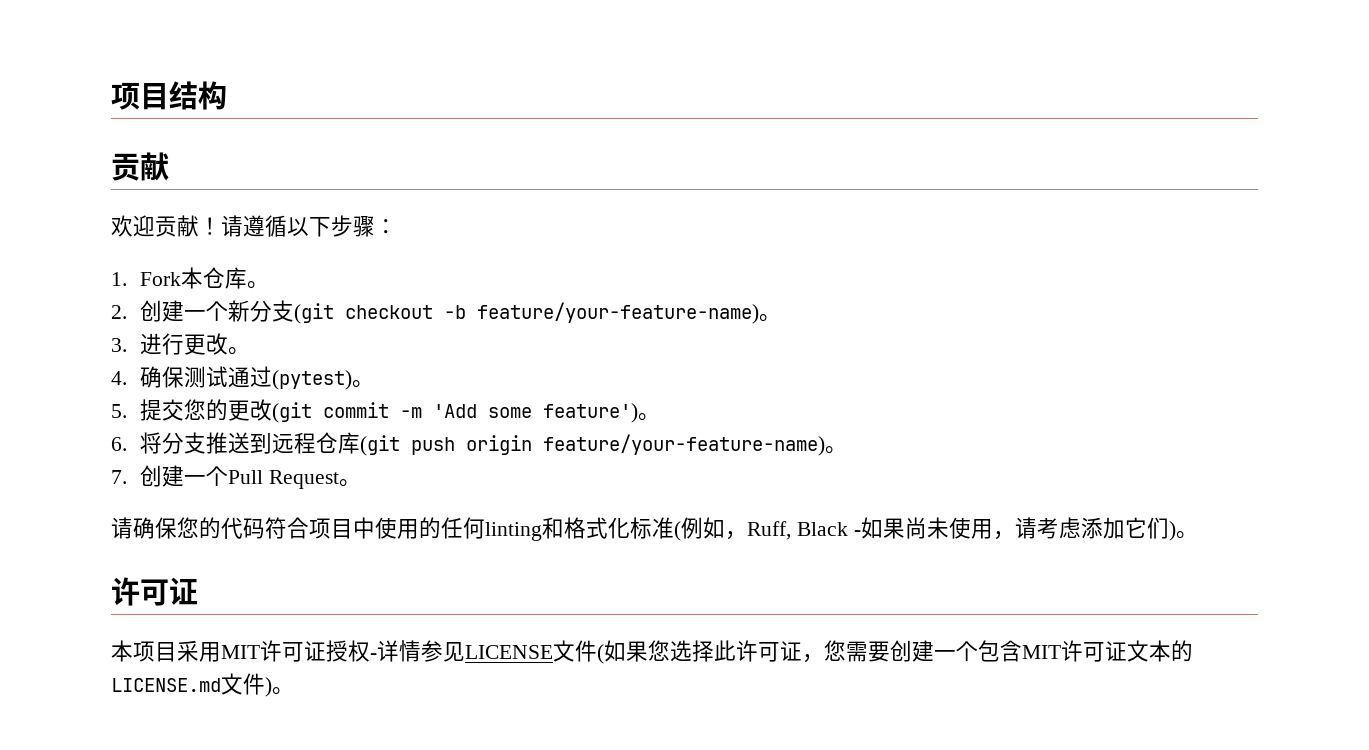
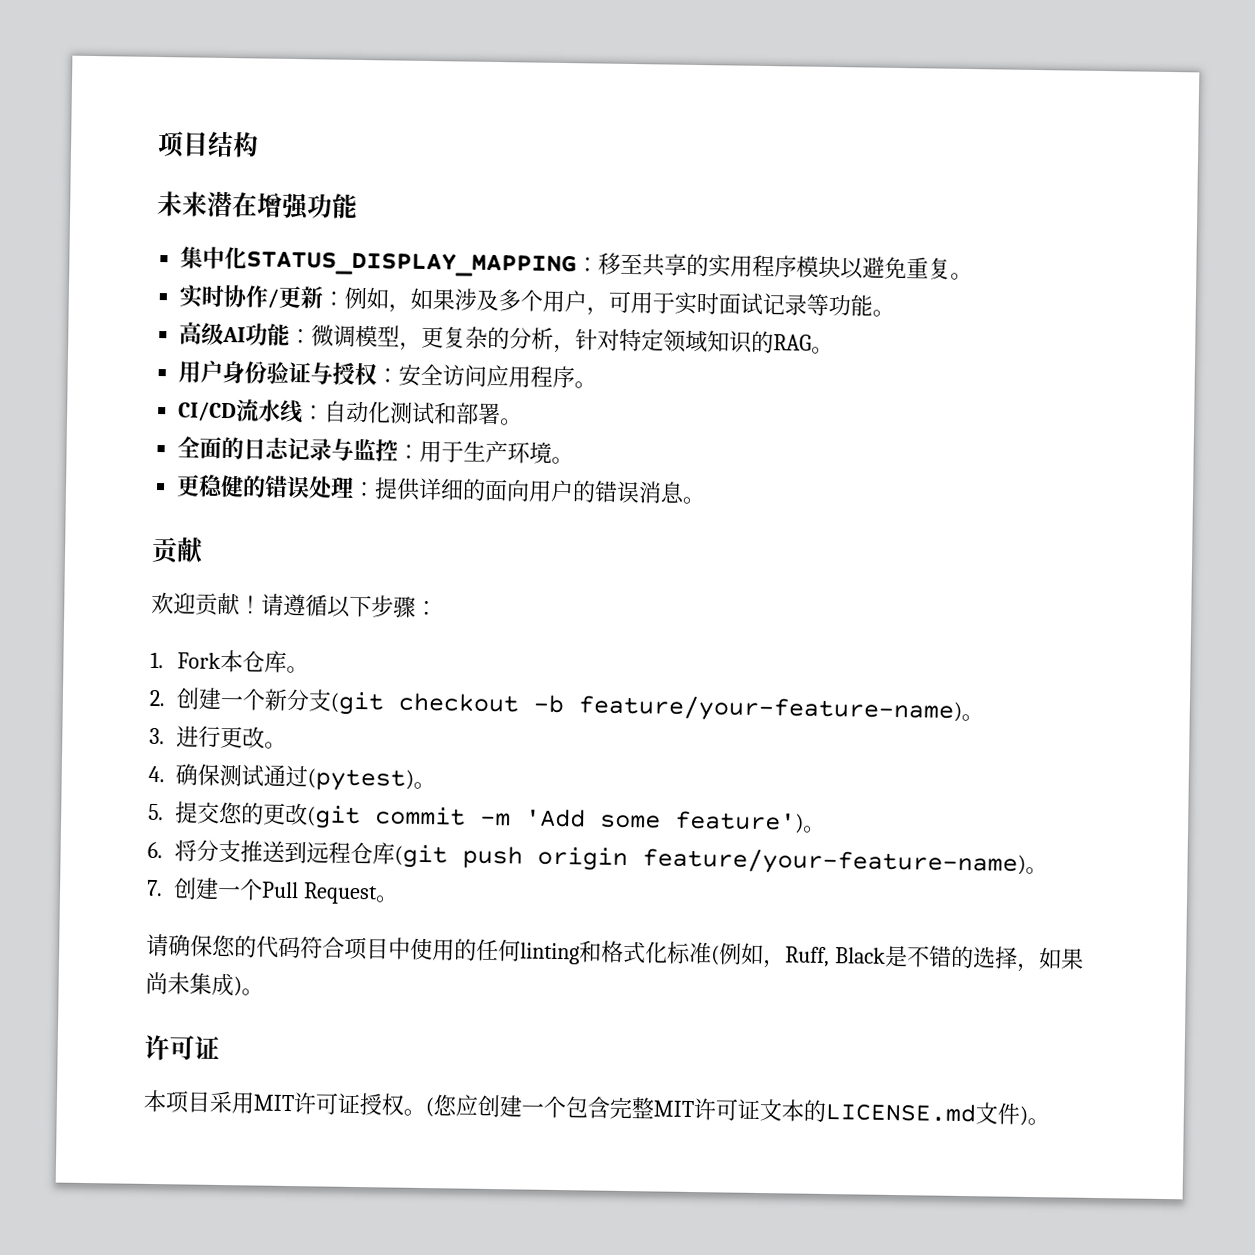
+ 未来潜在增强功能
+ 集中化STATUS_DISPLAY_MAPPING：移至共享的实用程序模块以避免重复。
+ 实时协作/更新：例如，如果涉及多个用户，可用于实时面试记录等功能。
+ 高级AI功能：微调模型，更复杂的分析，针对特定领域知识的RAG。
+ 用户身份验证与授权：安全访问应用程序。
+ CI/CD流水线：自动化测试和部署。
+ 全面的日志记录与监控：用于生产环境。
+ 更稳健的错误处理：提供详细的面向用户的错误消息。
- 请确保您的代码符合项目中使用的任何linting和格式化标准(例如，Ruff, Black -如果尚未使用，请考虑添加它们)。
+ 请确保您的代码符合项目中使用的任何linting和格式化标准(例如，Ruff, Black是不错的选择，如果尚未集成)。
- 本项目采用MIT许可证授权-详情参见LICENSE文件(如果您选择此许可证，您需要创建一个包含MIT许可证文本的LICENSE.md文件)。
+ 本项目采用MIT许可证授权。(您应创建一个包含完整MIT许可证文本的LICENSE.md文件)。

